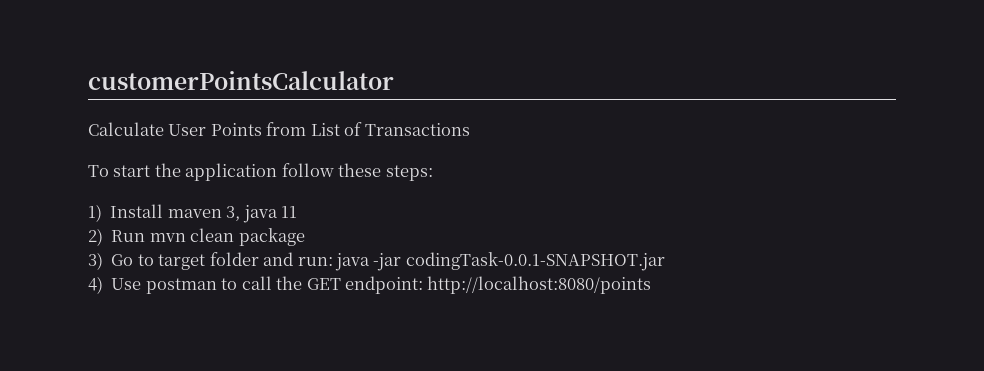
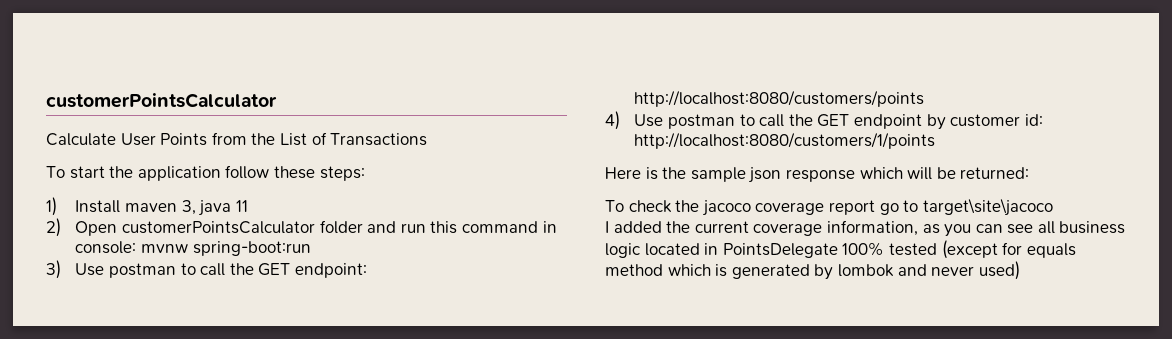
- Calculate User Points from List of Transactions
+ Calculate User Points from the List of Transactions
- 2) Run mvn clean package
- 3) Go to target folder and run: java -jar codingTask-0.0.1-SNAPSHOT.jar
- 4) Use postman to call the GET endpoint: http://localhost:8080/points
+ 2) Open customerPointsCalculator folder and run this command in console: mvnw spring-boot:run
+ 3) Use postman to call the GET endpoint: http://localhost:8080/customers/points
+ 4) Use postman to call the GET endpoint by customer id: http://localhost:8080/customers/1/points
+ Here is the sample json response which will be returned:
+ To check the jacoco coverage report go to target\site\jacoco
+ I added the current coverage information, as you can see all business logic located in PointsDelegate 100% tested (except for equals method which is generated by lombok and never used)

